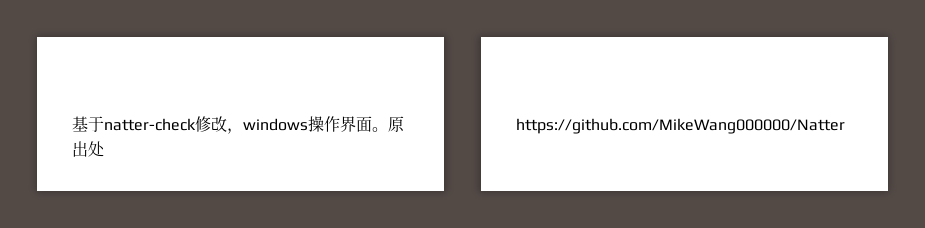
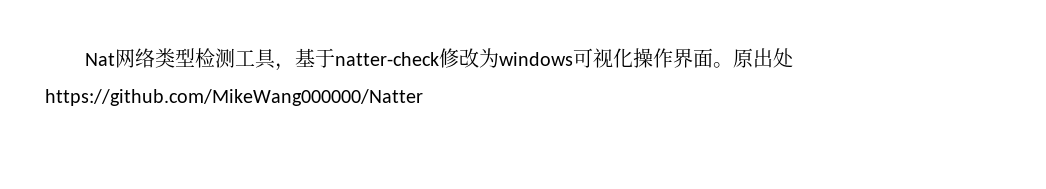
- 基于natter-check修改，windows操作界面。
+ Nat网络类型检测工具，基于natter-check修改为windows可视化操作界面。

